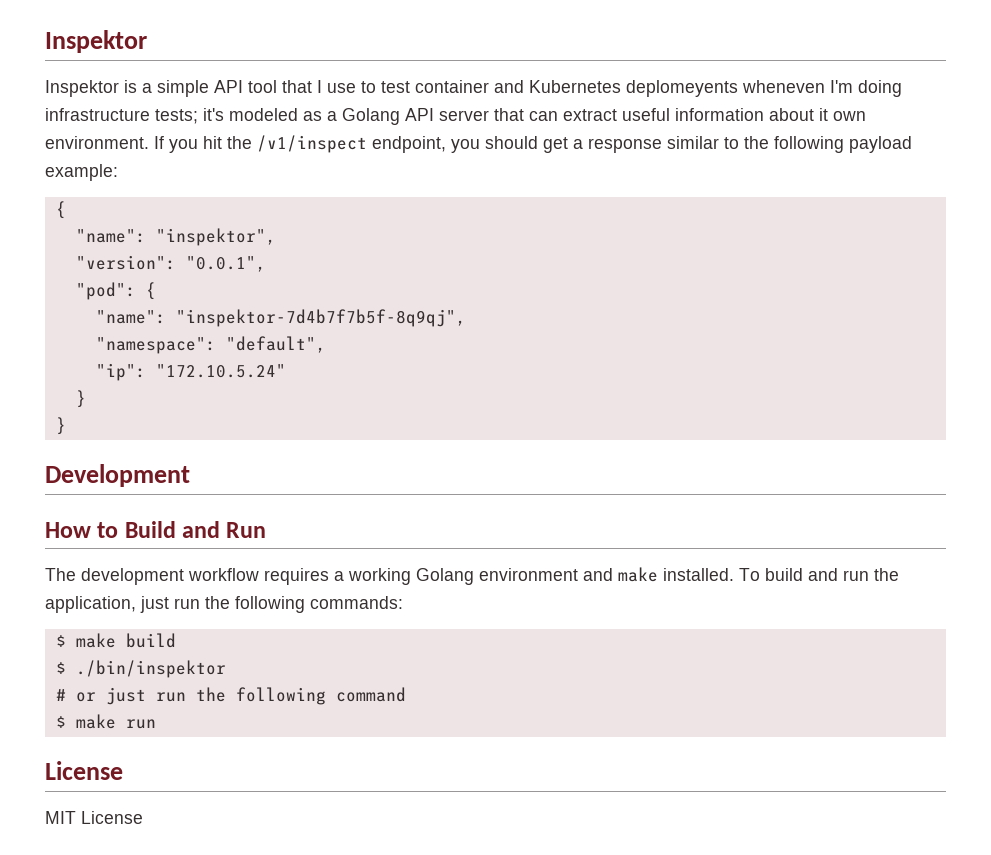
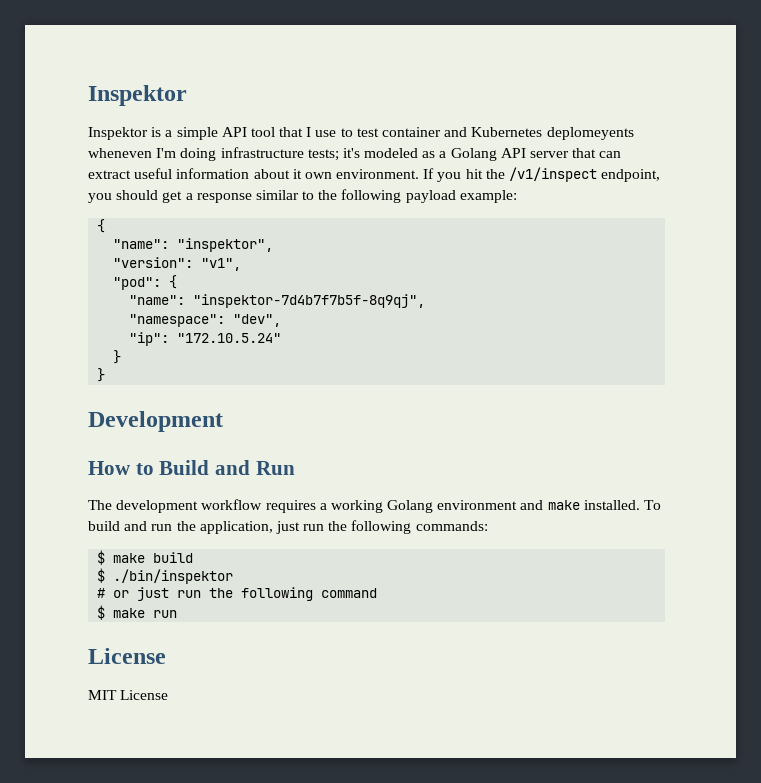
- "version": "0.0.1",
+ "version": "v1",
- "namespace": "default",
+ "namespace": "dev",

